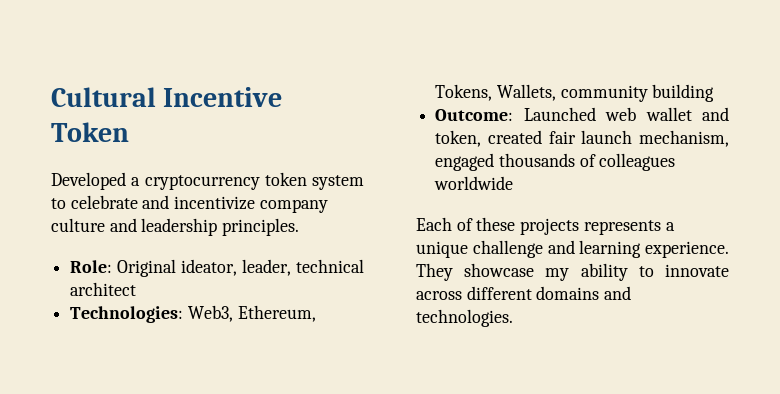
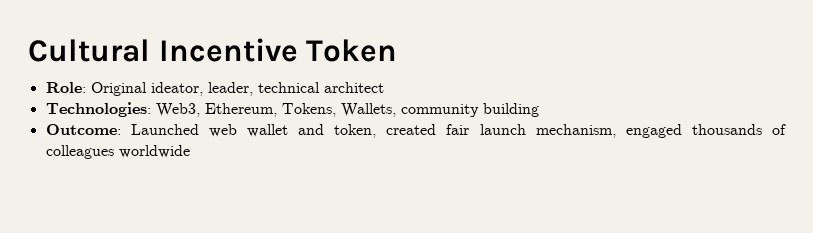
- Developed a cryptocurrency token system to celebrate and incentivize company culture and leadership principles.
- Each of these projects represents a unique challenge and learning experience. They showcase my ability to innovate across different domains and technologies.

